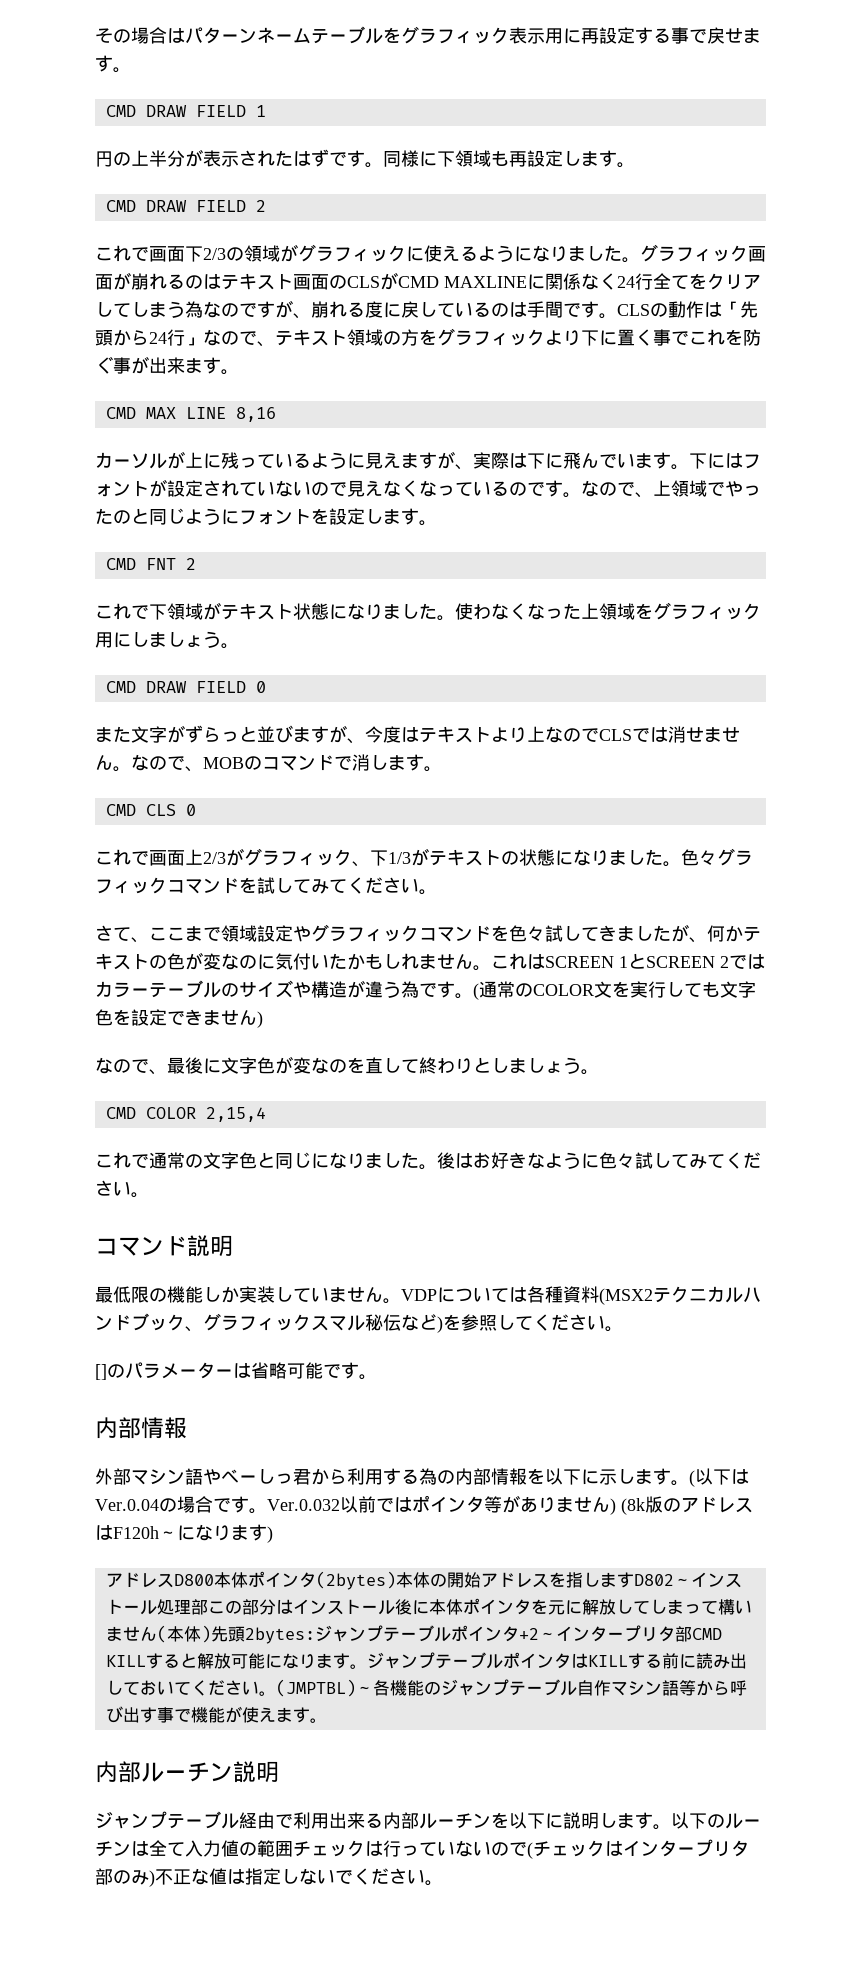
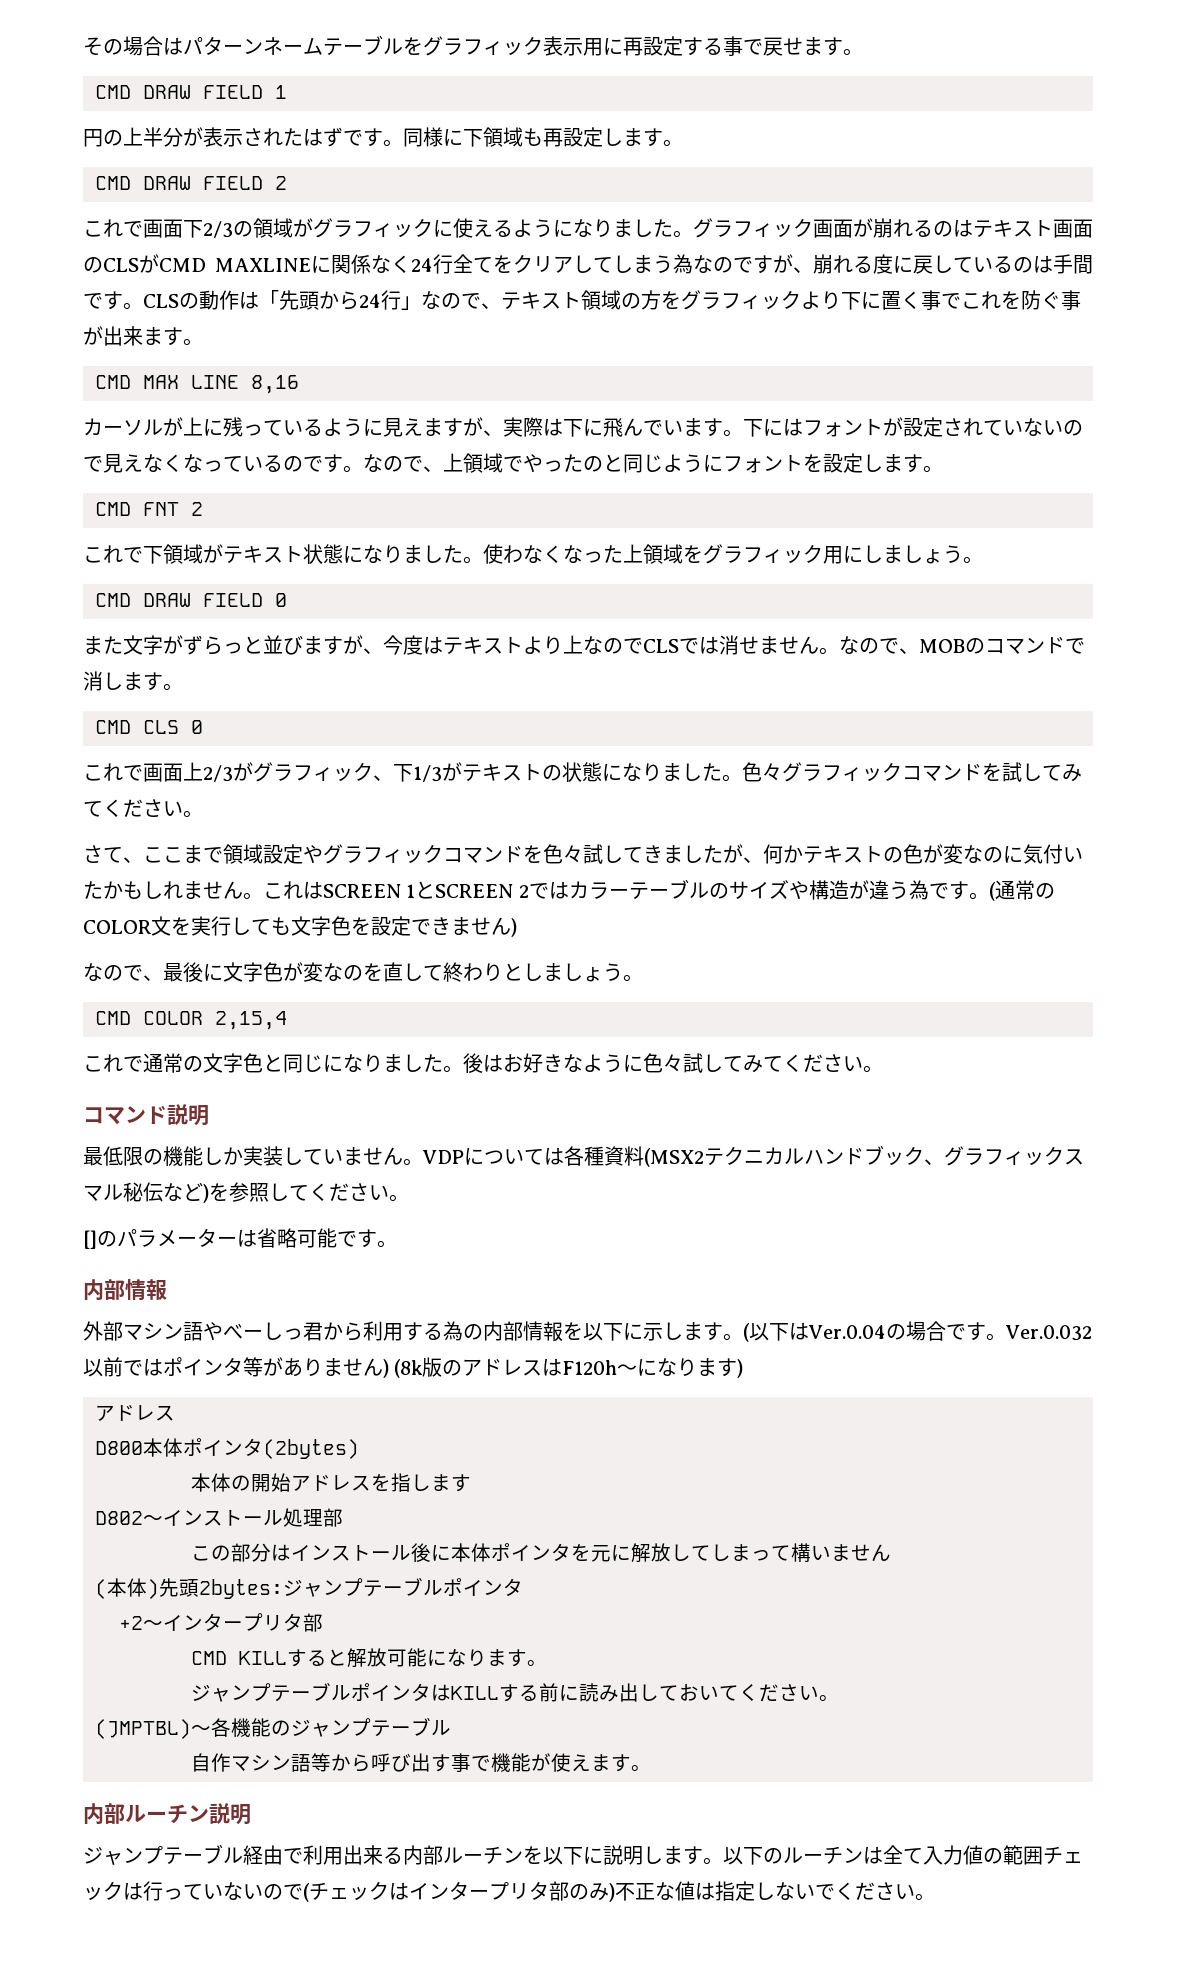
  Ver.0.032以前ではポインタ等がありません) (8k版のアドレスはF120h～になります)
- アドレスD800本体ポインタ(2bytes)本体の開始アドレスを指しますD802～インストール処理部この部分はインストール後に本体ポインタを元に解放してしまって構いません(本体)先頭2bytes:ジャンプテーブルポインタ+2～インタープリタ部CMD KILLすると解放可能になります。ジャンプテーブルポインタはKILLする前に読み出しておいてください。(JMPTBL)～各機能のジャンプテーブル自作マシン語等から呼び出す事で機能が使えます。
+ アドレス
+ D800本体ポインタ(2bytes)
+ 本体の開始アドレスを指します
+ D802～インストール処理部
+ この部分はインストール後に本体ポインタを元に解放してしまって構いません
+ (本体)先頭2bytes:ジャンプテーブルポインタ
+ +2～インタープリタ部
+ CMD KILLすると解放可能になります。
+ ジャンプテーブルポインタはKILLする前に読み出しておいてください。
+ (JMPTBL)～各機能のジャンプテーブル
+ 自作マシン語等から呼び出す事で機能が使えます。

